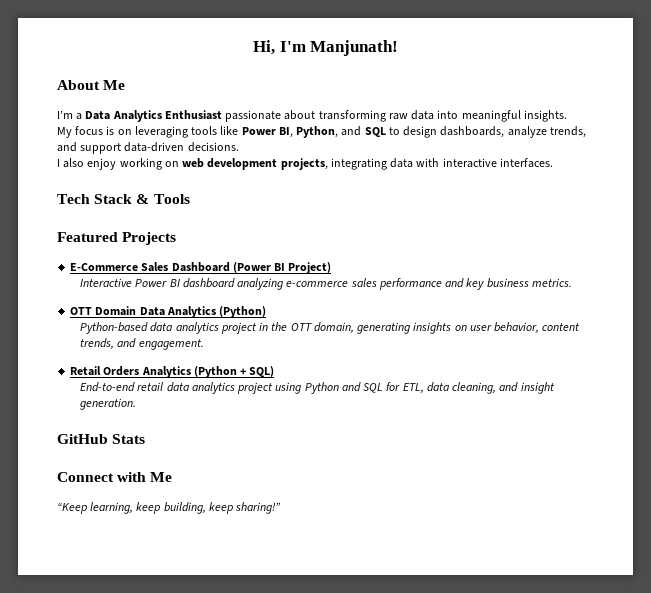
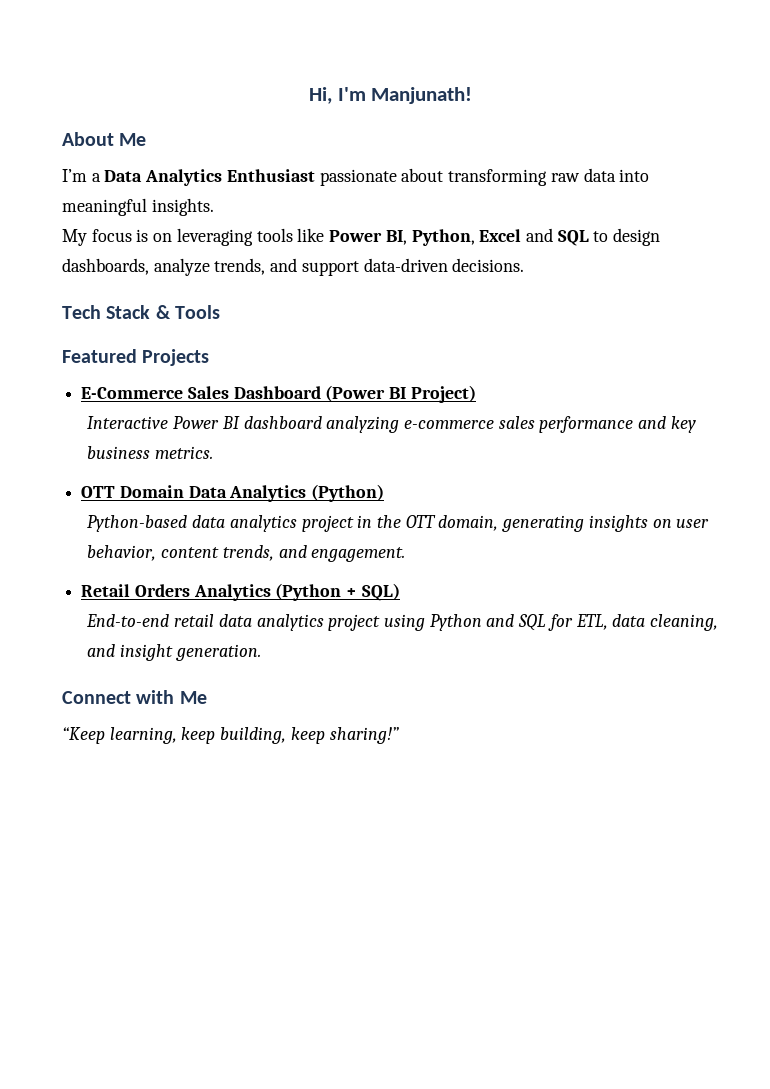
- My focus is on leveraging tools like Power BI, Python, and SQL to design dashboards, analyze trends, and support data-driven decisions.
+ My focus is on leveraging tools like Power BI, Python, Excel and SQL to design dashboards, analyze trends, and support data-driven decisions.
- I also enjoy working on web development projects, integrating data with interactive interfaces.
- GitHub Stats

